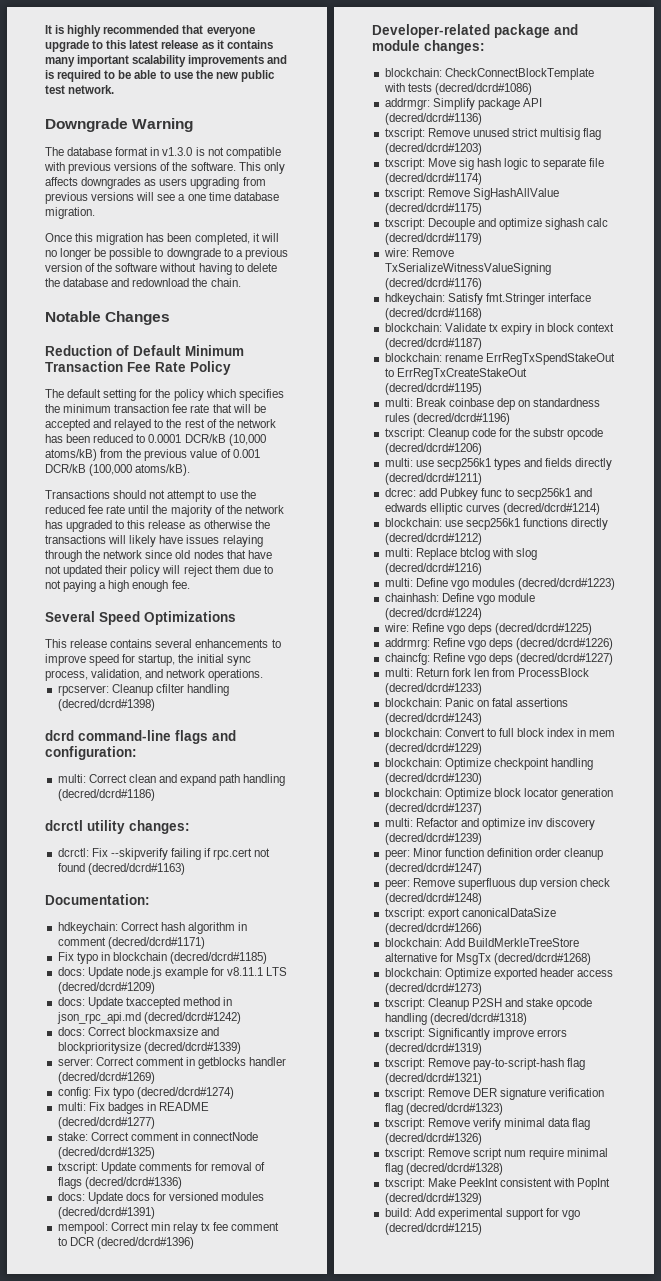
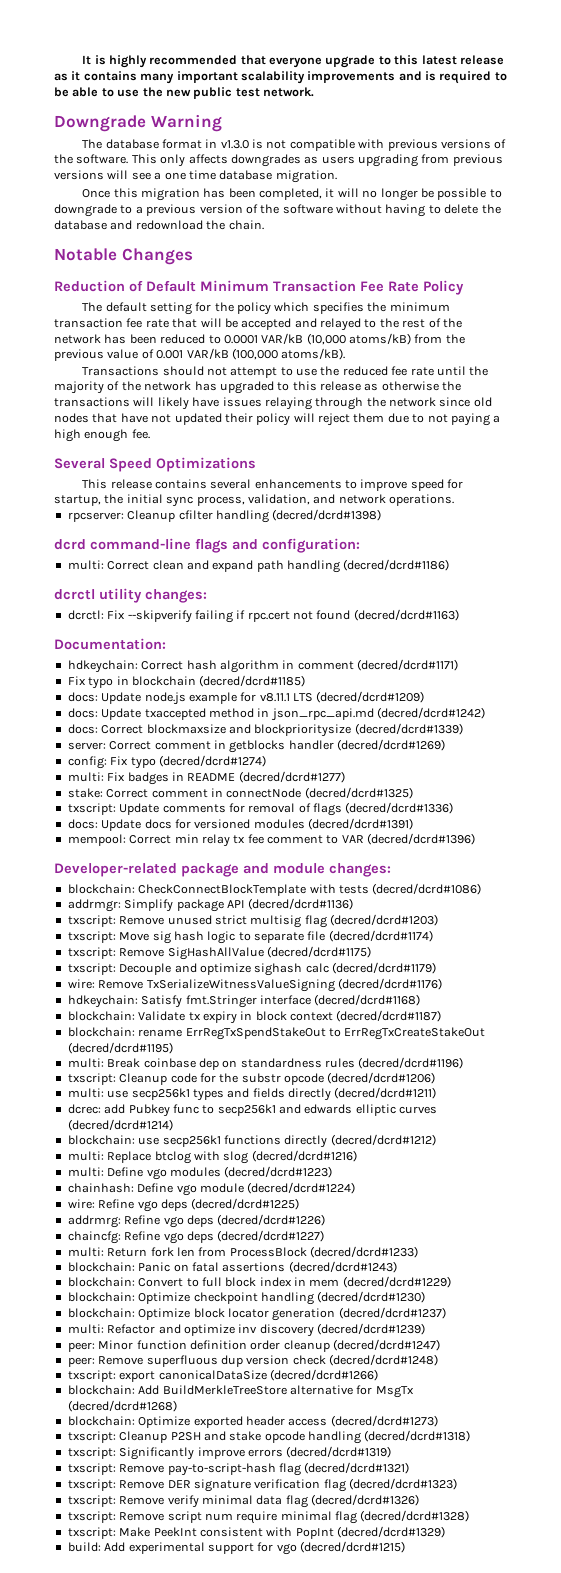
- The default setting for the policy which specifies the minimum transaction fee rate that will be accepted and relayed to the rest of the network has been reduced to 0.0001 DCR/kB (10,000 atoms/kB) from the previous value of 0.001 DCR/kB (100,000 atoms/kB).
+ The default setting for the policy which specifies the minimum transaction fee rate that will be accepted and relayed to the rest of the network has been reduced to 0.0001 VAR/kB (10,000 atoms/kB) from the previous value of 0.001 VAR/kB (100,000 atoms/kB).
- mempool: Correct min relay tx fee comment to DCR (decred/dcrd#1396)
+ mempool: Correct min relay tx fee comment to VAR (decred/dcrd#1396)

